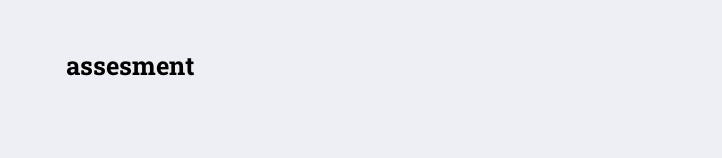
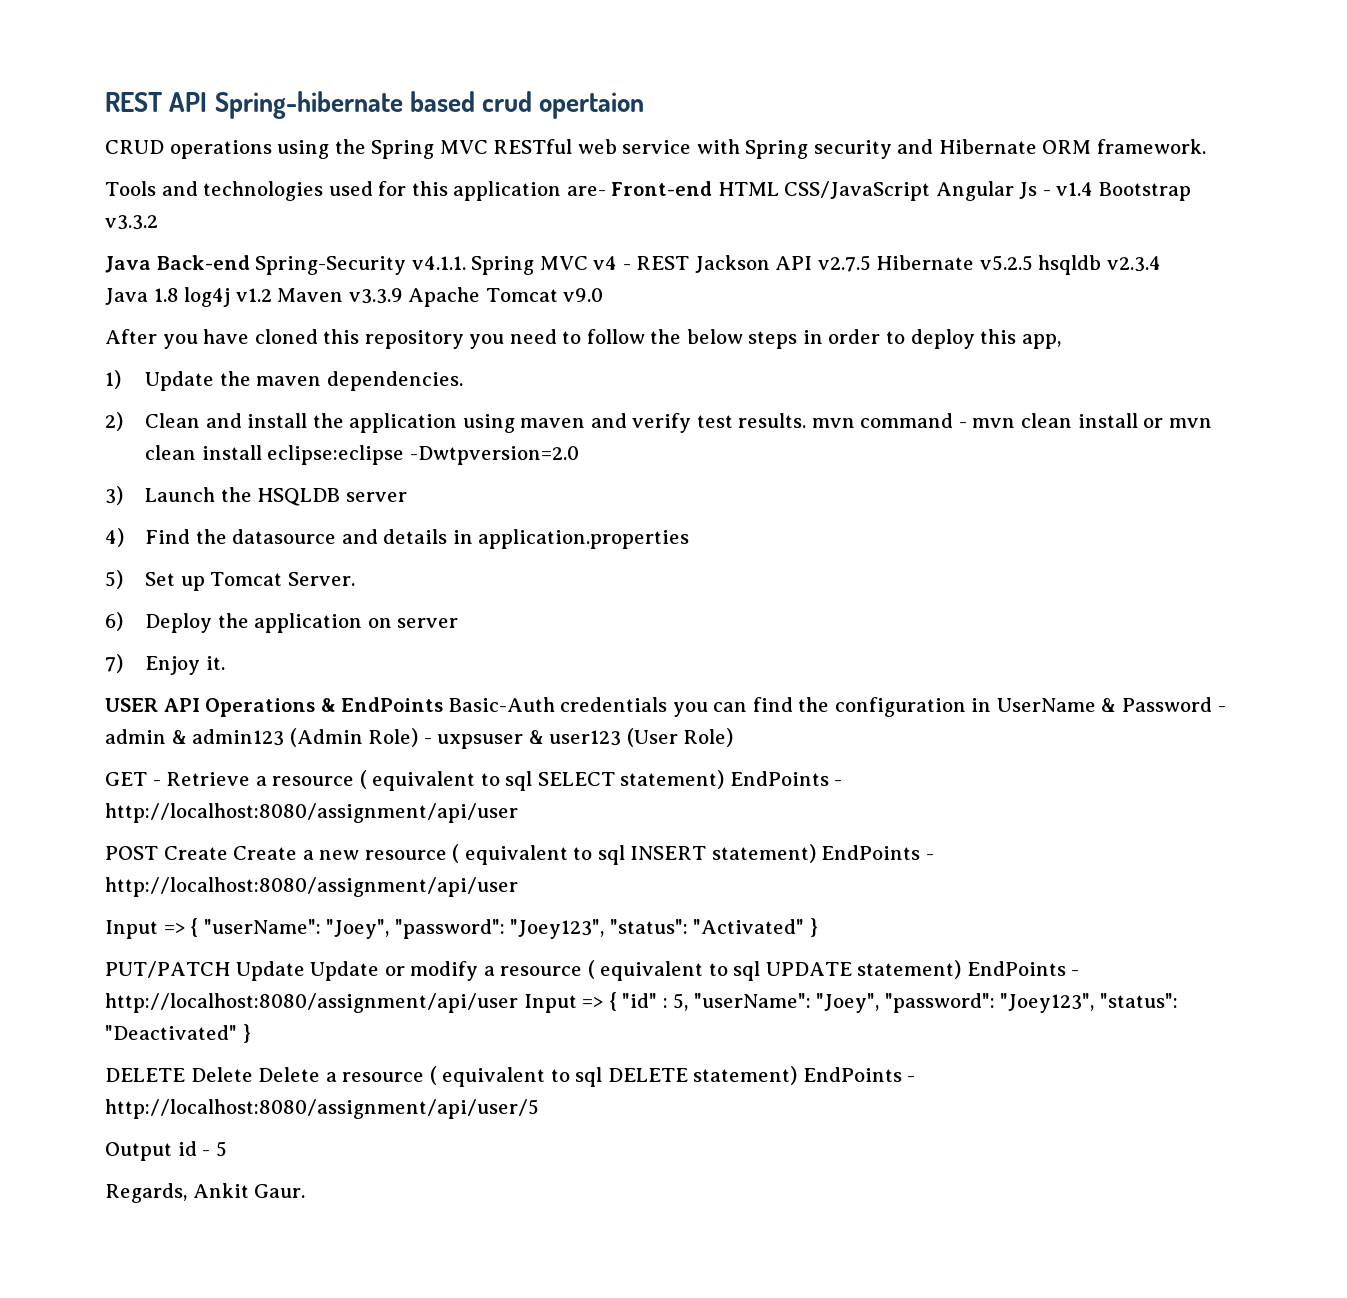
- assesment
+ REST API Spring-hibernate based crud opertaion
+ CRUD operations using the Spring MVC RESTful web service with Spring security and Hibernate ORM framework.
+ Tools and technologies used for this application are- Front-end HTML CSS/JavaScript Angular Js - v1.4 Bootstrap v3.3.2
+ Java Back-end Spring-Security v4.1.1. Spring MVC v4 - REST Jackson API v2.7.5 Hibernate v5.2.5 hsqldb v2.3.4
+ Java 1.8 log4j v1.2 Maven v3.3.9 Apache Tomcat v9.0
+ After you have cloned this repository you need to follow the below steps in order to deploy this app,
+ 1) Update the maven dependencies.
+ 2) Clean and install the application using maven and verify test results. mvn command - mvn clean install or mvn clean install eclipse:eclipse -Dwtpversion=2.0
+ 3) Launch the HSQLDB server
+ 4) Find the datasource and details in application.properties
+ 5) Set up Tomcat Server.
+ 6) Deploy the application on server
+ 7) Enjoy it.
+ USER API Operations & EndPoints Basic-Auth credentials you can find the configuration in UserName & Password - admin & admin123 (Admin Role) - uxpsuser & user123 (User Role)
+ GET - Retrieve a resource ( equivalent to sql SELECT statement) EndPoints - http://localhost:8080/assignment/api/user
+ POST Create Create a new resource ( equivalent to sql INSERT statement) EndPoints - http://localhost:8080/assignment/api/user
+ Input => { "userName": "Joey", "password": "Joey123", "status": "Activated" }
+ PUT/PATCH Update Update or modify a resource ( equivalent to sql UPDATE statement) EndPoints - http://localhost:8080/assignment/api/user Input => { "id" : 5, "userName": "Joey", "password": "Joey123", "status": "Deactivated" }
+ DELETE Delete Delete a resource ( equivalent to sql DELETE statement) EndPoints - http://localhost:8080/assignment/api/user/5
+ Output id - 5
+ Regards, Ankit Gaur.

